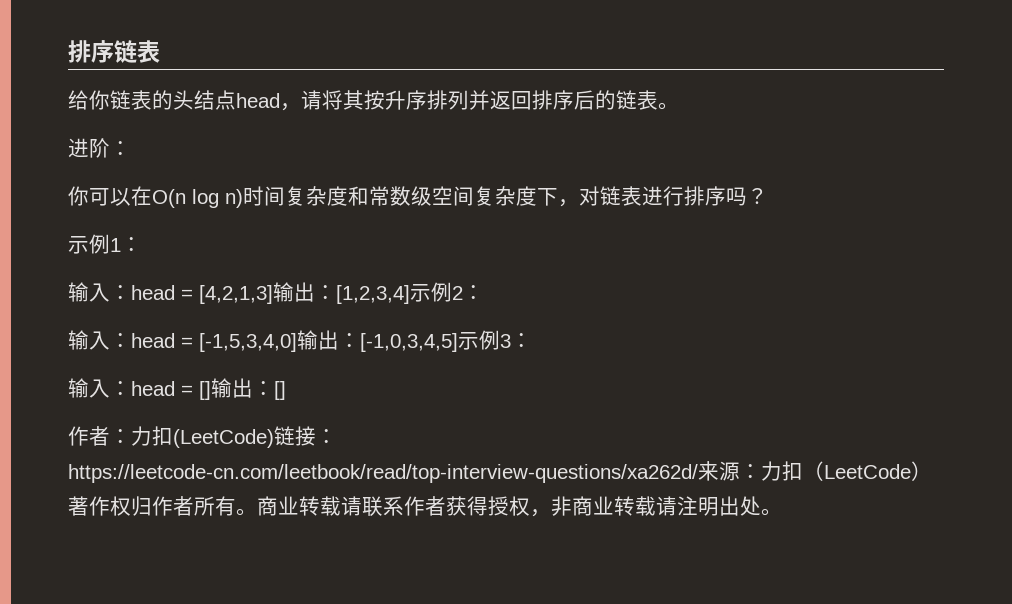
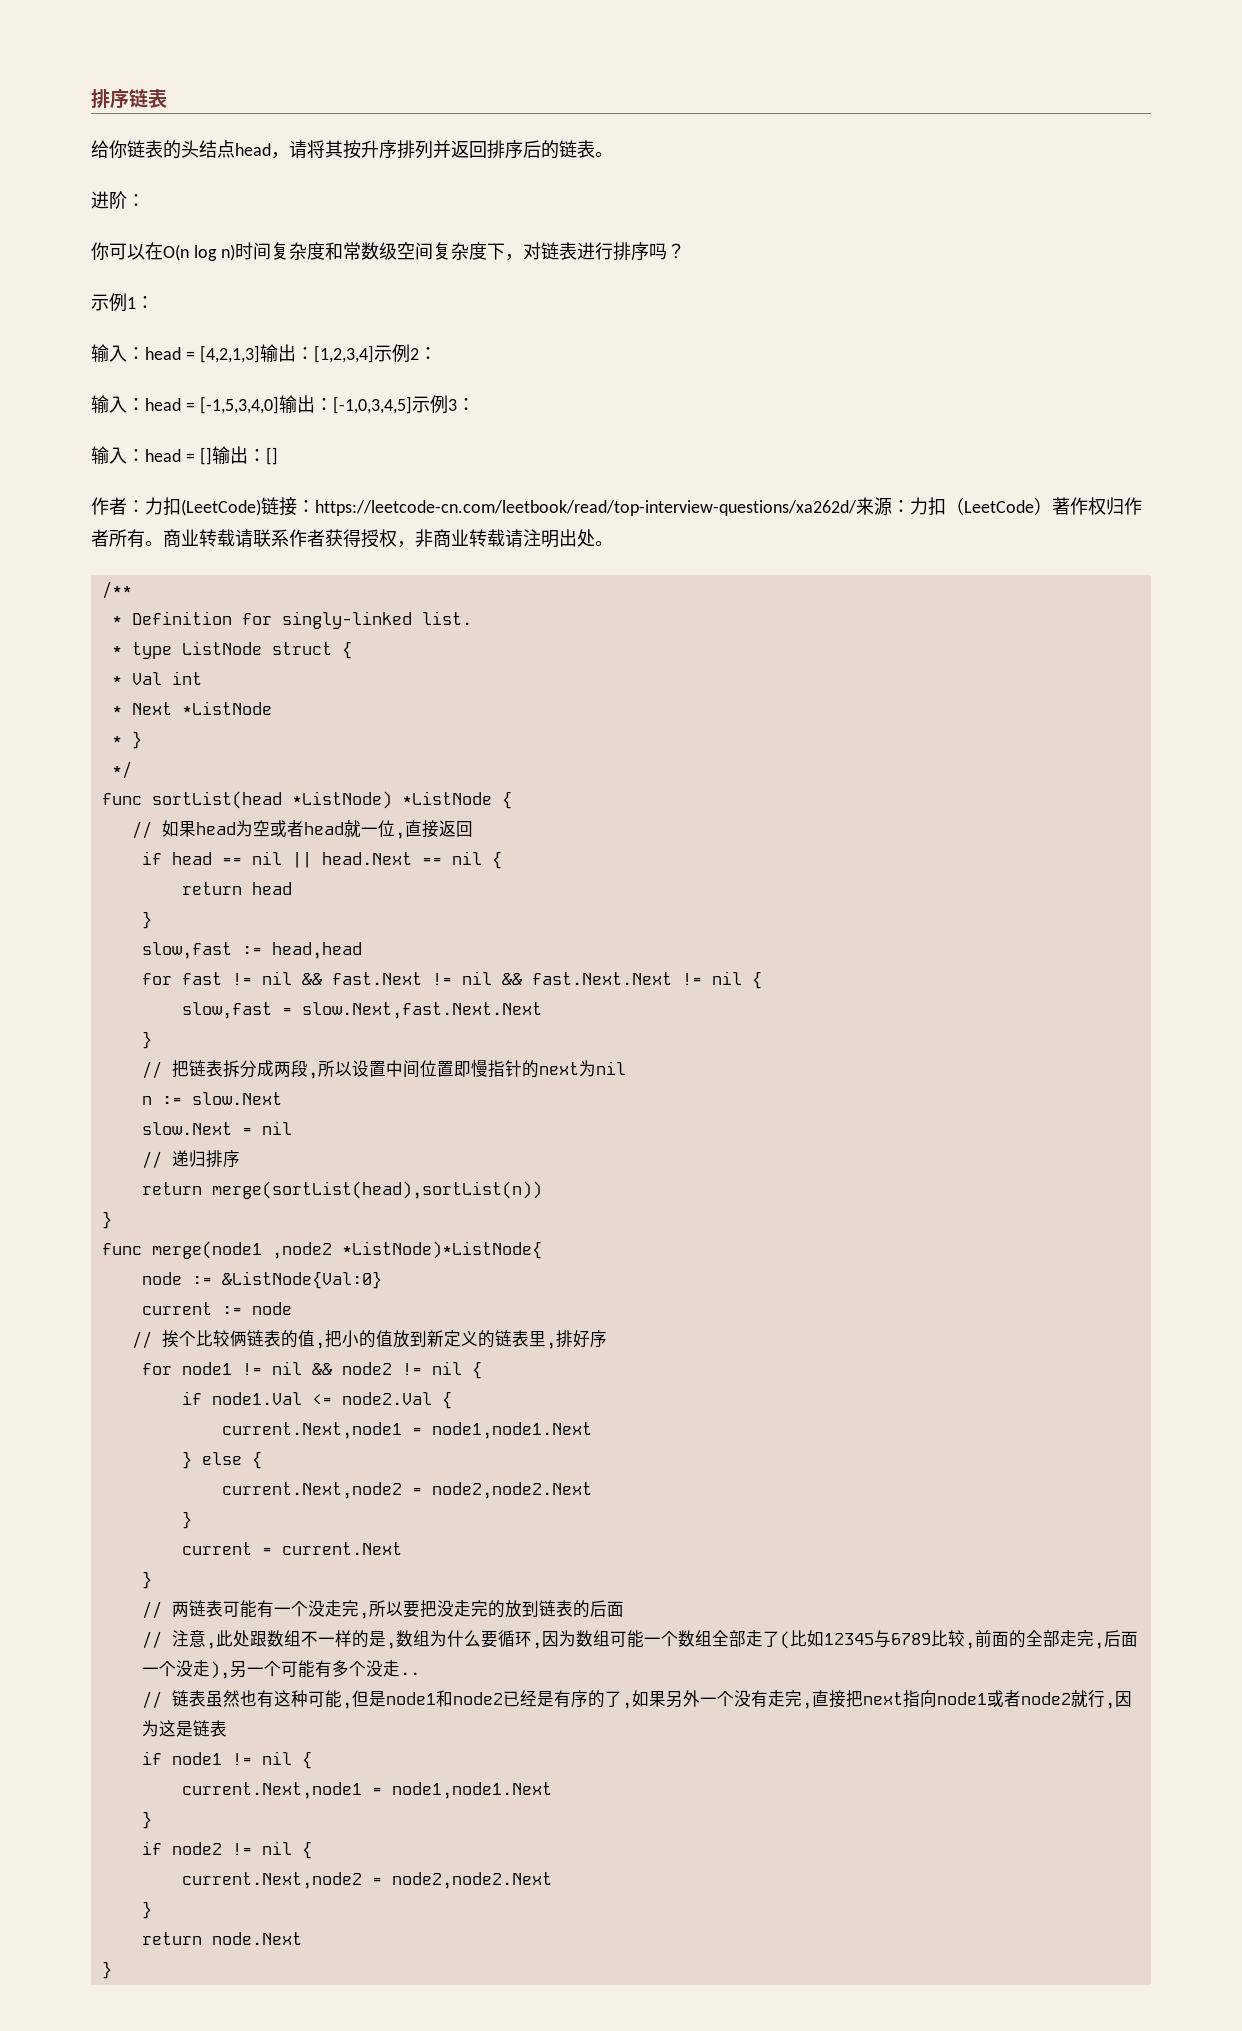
+ /**
+ * Definition for singly-linked list.
+ * type ListNode struct {
+ * Val int
+ * Next *ListNode
+ * }
+ */
+ func sortList(head *ListNode) *ListNode {
+ // 如果head为空或者head就一位,直接返回
+ if head == nil || head.Next == nil {
+ return head
+ }
+ slow,fast := head,head
+ for fast != nil && fast.Next != nil && fast.Next.Next != nil {
+ slow,fast = slow.Next,fast.Next.Next
+ }
+ // 把链表拆分成两段,所以设置中间位置即慢指针的next为nil
+ n := slow.Next
+ slow.Next = nil
+ // 递归排序
+ return merge(sortList(head),sortList(n))
+ }
+ func merge(node1 ,node2 *ListNode)*ListNode{
+ node := &ListNode{Val:0}
+ current := node
+ // 挨个比较俩链表的值,把小的值放到新定义的链表里,排好序
+ for node1 != nil && node2 != nil {
+ if node1.Val <= node2.Val {
+ current.Next,node1 = node1,node1.Next
+ } else {
+ current.Next,node2 = node2,node2.Next
+ }
+ current = current.Next
+ }
+ // 两链表可能有一个没走完,所以要把没走完的放到链表的后面
+ // 注意,此处跟数组不一样的是,数组为什么要循环,因为数组可能一个数组全部走了(比如12345与6789比较,前面的全部走完,后面一个没走),另一个可能有多个没走..
+ // 链表虽然也有这种可能,但是node1和node2已经是有序的了,如果另外一个没有走完,直接把next指向node1或者node2就行,因为这是链表
+ if node1 != nil {
+ current.Next,node1 = node1,node1.Next
+ }
+ if node2 != nil {
+ current.Next,node2 = node2,node2.Next
+ }
+ return node.Next
+ }

